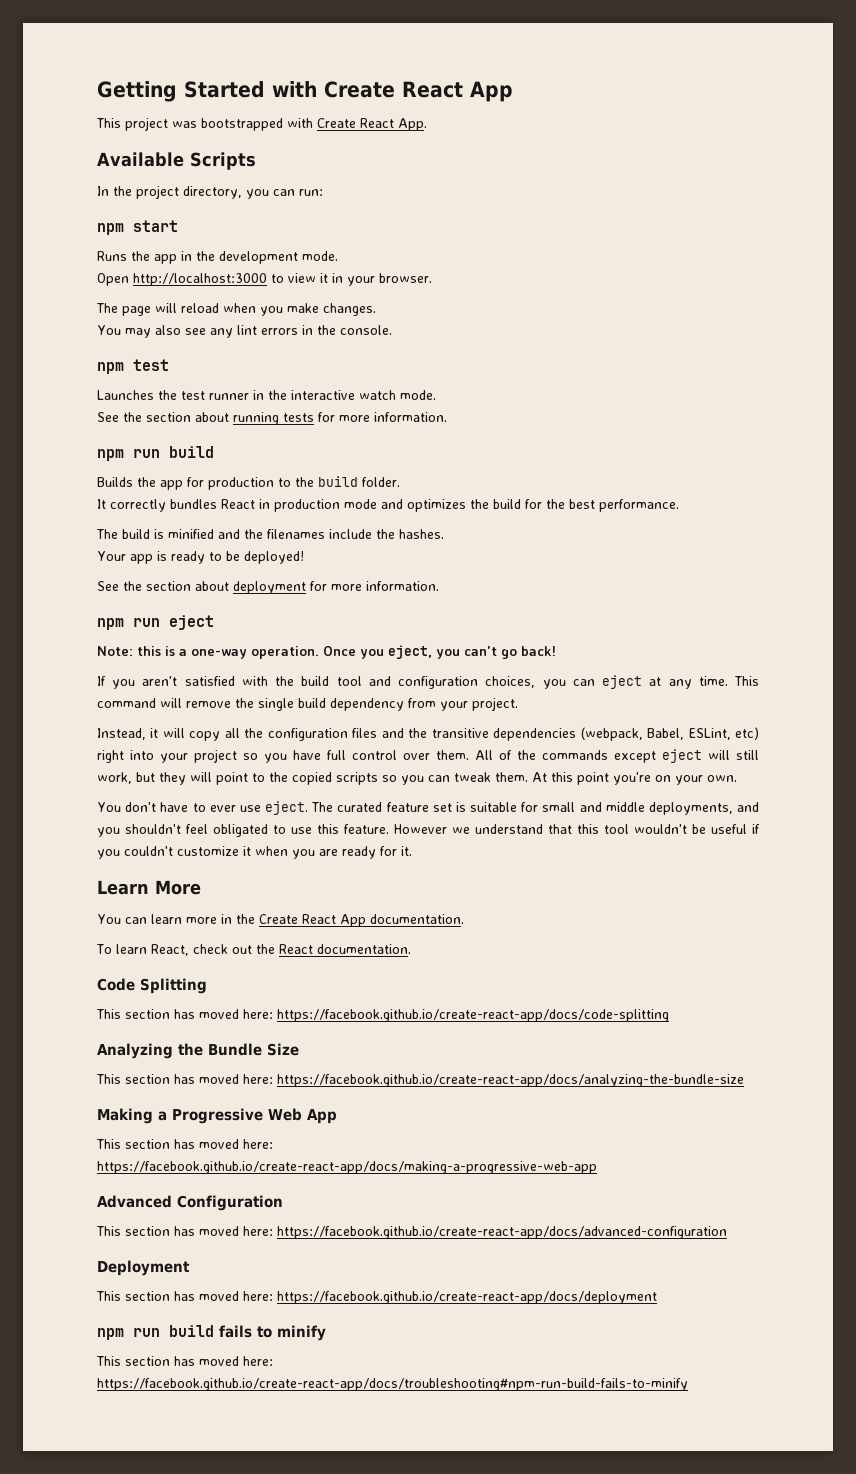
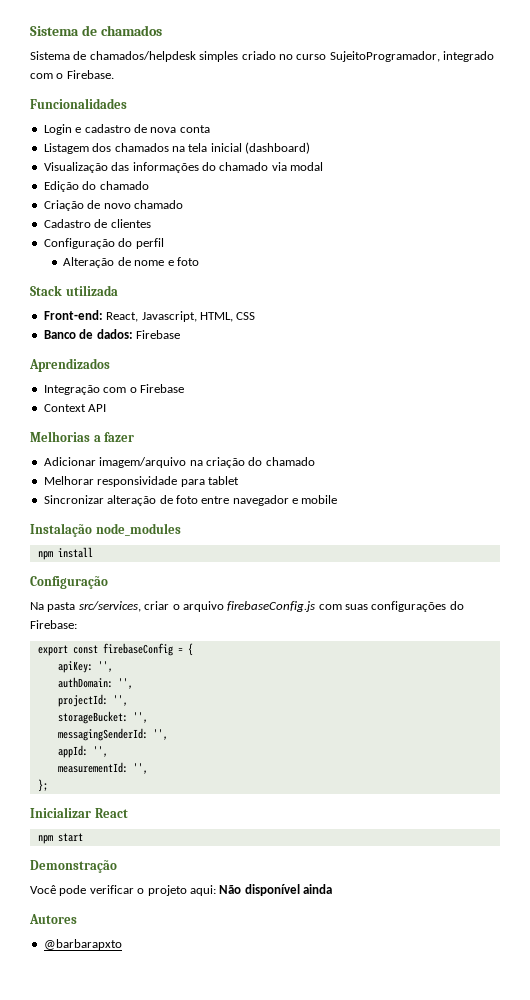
- Getting Started with Create React App
- This project was bootstrapped with Create React App.
- Available Scripts
- In the project directory, you can run:
+ Sistema de chamados
+ Sistema de chamados/helpdesk simples criado no curso SujeitoProgramador, integrado com o Firebase.
+ Funcionalidades
+ Login e cadastro de nova conta
+ Listagem dos chamados na tela inicial (dashboard)
+ Visualização das informações do chamado via modal
+ Edição do chamado
+ Criação de novo chamado
+ Cadastro de clientes
+ Configuração do perfil
+ Alteração de nome e foto
+ Stack utilizada
+ Front-end: React, Javascript, HTML, CSS
+ Banco de dados: Firebase
+ Aprendizados
+ Integração com o Firebase
+ Context API
+ Melhorias a fazer
+ Adicionar imagem/arquivo na criação do chamado
+ Melhorar responsividade para tablet
+ Sincronizar alteração de foto entre navegador e mobile
+ Instalação node_modules
+ npm install
+ Configuração
+ Na pasta src/services, criar o arquivo firebaseConfig.js com suas configurações do Firebase:
+ export const firebaseConfig = {
+ apiKey: '',
+ authDomain: '',
+ projectId: '',
+ storageBucket: '',
+ messagingSenderId: '',
+ appId: '',
+ measurementId: '',
+ };
+ Inicializar React
  npm start
- Runs the app in the development mode.
- Open http://localhost:3000 to view it in your browser.
- The page will reload when you make changes.
- You may also see any lint errors in the console.
- npm test
- Launches the test runner in the interactive watch mode.
- See the section about running tests for more information.
- npm run build
- Builds the app for production to the build folder.
- It correctly bundles React in production mode and optimizes the build for the best performance.
- The build is minified and the filenames include the hashes.
- Your app is ready to be deployed!
- See the section about deployment for more information.
- npm run eject
- Note: this is a one-way operation. Once you eject, you can't go back!
- If you aren't satisfied with the build tool and configuration choices, you can eject at any time. This command will remove the single build dependency from your project.
- Instead, it will copy all the configuration files and the transitive dependencies (webpack, Babel, ESLint, etc) right into your project so you have full control over them. All of the commands except eject will still work, but they will point to the copied scripts so you can tweak them. At this point you're on your own.
- You don't have to ever use eject. The curated feature set is suitable for small and middle deployments, and you shouldn't feel obligated to use this feature. However we understand that this tool wouldn't be useful if you couldn't customize it when you are ready for it.
- Learn More
- You can learn more in the Create React App documentation.
- To learn React, check out the React documentation.
- Code Splitting
- This section has moved here: https://facebook.github.io/create-react-app/docs/code-splitting
- Analyzing the Bundle Size
- This section has moved here: https://facebook.github.io/create-react-app/docs/analyzing-the-bundle-size
- Making a Progressive Web App
- This section has moved here: https://facebook.github.io/create-react-app/docs/making-a-progressive-web-app
- Advanced Configuration
- This section has moved here: https://facebook.github.io/create-react-app/docs/advanced-configuration
- Deployment
- This section has moved here: https://facebook.github.io/create-react-app/docs/deployment
- npm run build fails to minify
- This section has moved here: https://facebook.github.io/create-react-app/docs/troubleshooting#npm-run-build-fails-to-minify
+ Demonstração
+ Você pode verificar o projeto aqui: Não disponível ainda
+ Autores
+ @barbarapxto

